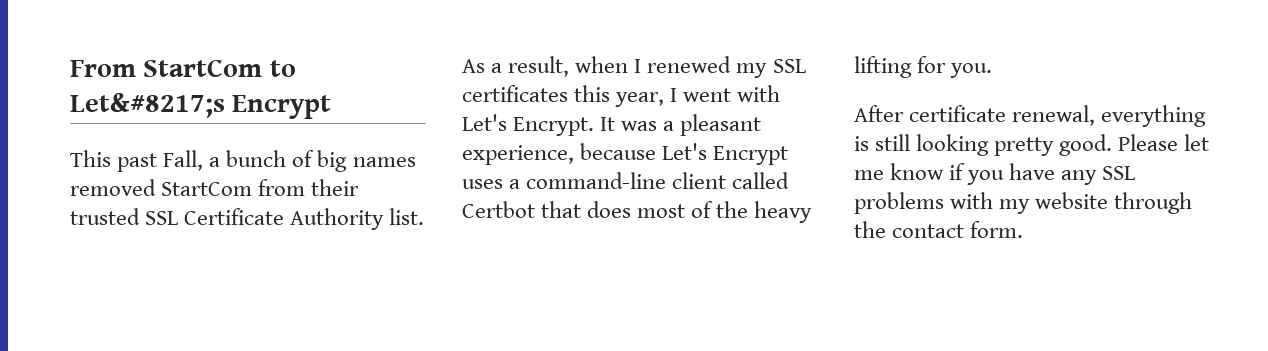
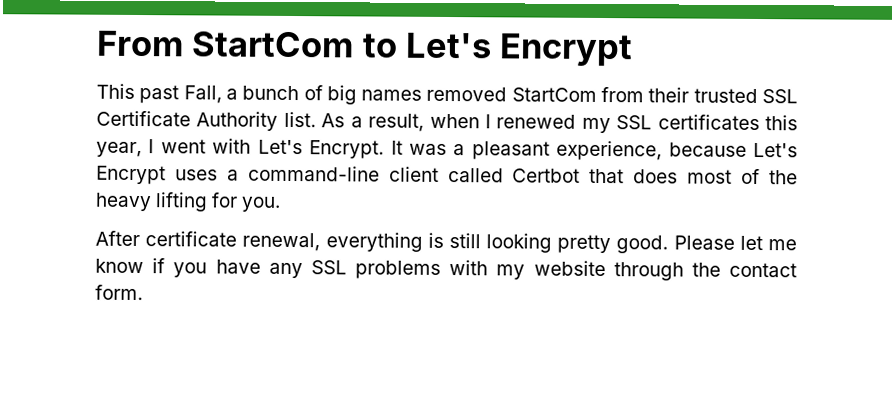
- From StartCom to Let&#8217;s Encrypt
+ From StartCom to Let's Encrypt

